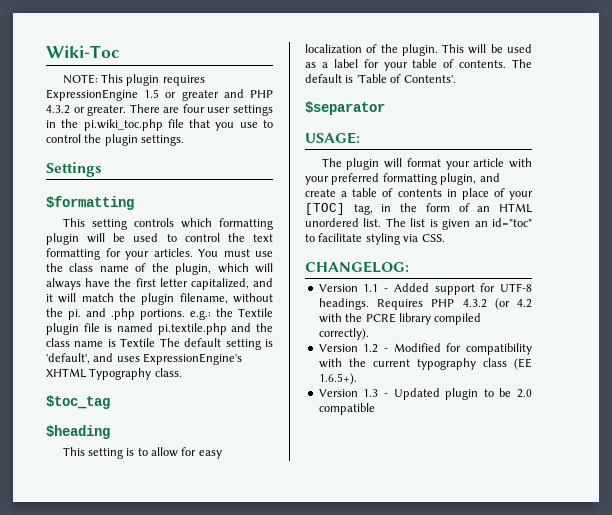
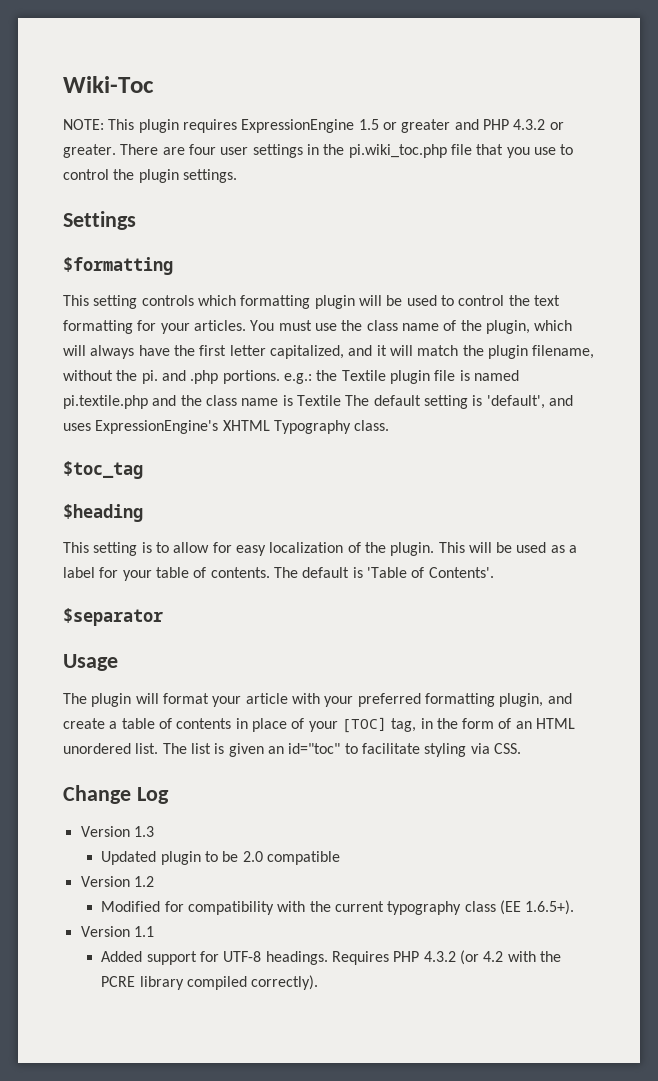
- USAGE:
+ Usage
- CHANGELOG:
+ Change Log
+ Version 1.3
+ Updated plugin to be 2.0 compatible
+ Version 1.2
+ Modified for compatibility with the current typography class (EE 1.6.5+).
- Version 1.1 - Added support for UTF-8 headings.
+ Version 1.1
+ Added support for UTF-8 headings.
- Version 1.2 - Modified for compatibility with the current typography class (EE 1.6.5+).
- Version 1.3 - Updated plugin to be 2.0 compatible

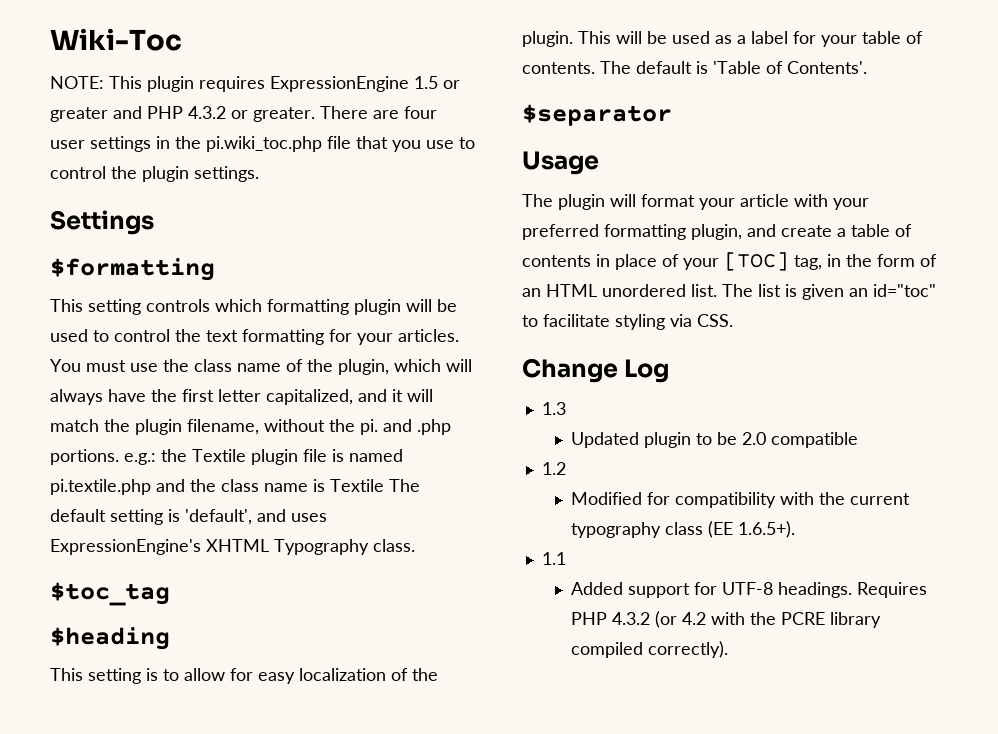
- Version 1.3
+ 1.3
- Version 1.2
+ 1.2
- Version 1.1
+ 1.1

